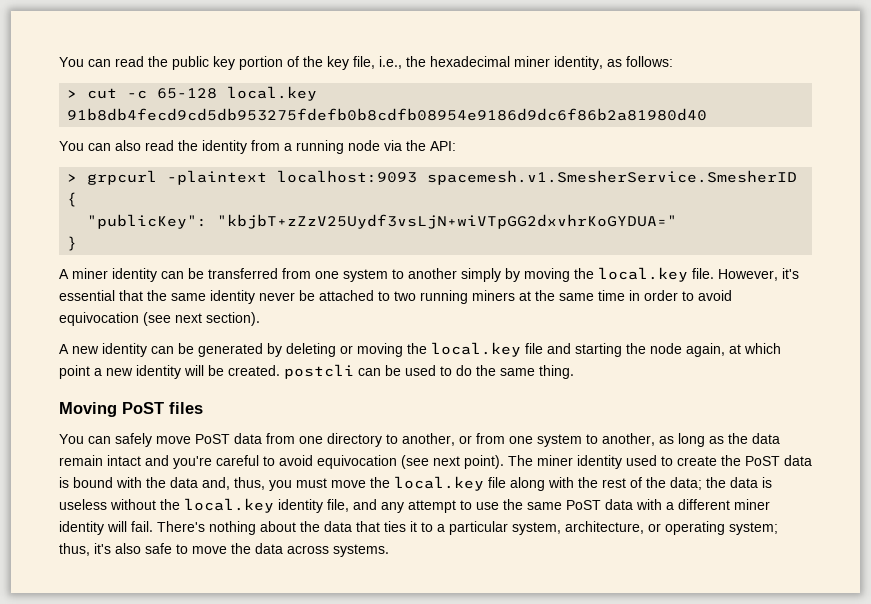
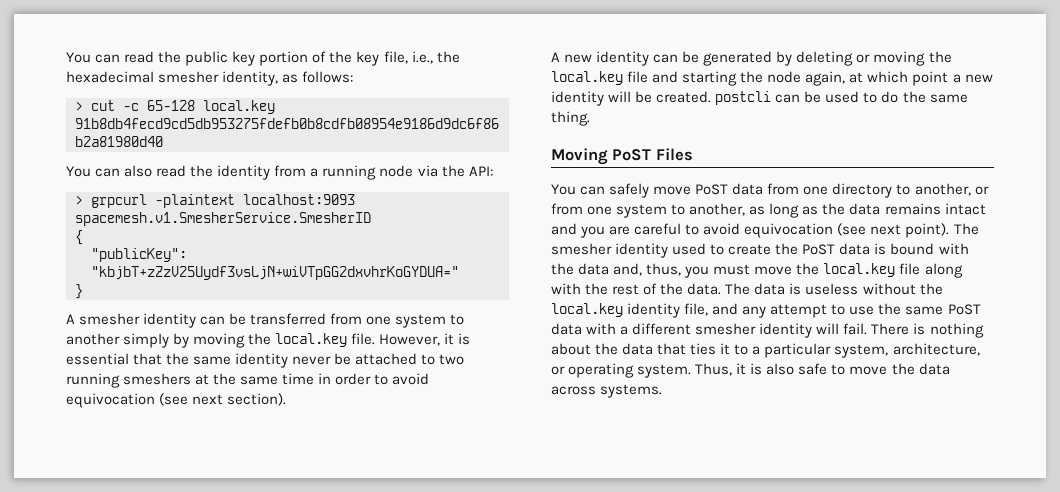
- You can read the public key portion of the key file, i.e., the hexadecimal miner identity, as follows:
+ You can read the public key portion of the key file, i.e., the hexadecimal smesher identity, as follows:
- A miner identity can be transferred from one system to another simply by moving the local.key file.
+ A smesher identity can be transferred from one system to another simply by moving the local.key file.
- However, it's essential that the same identity never be attached to two running miners at the same time in order to avoid equivocation (see next section).
+ However, it is essential that the same identity never be attached to two running smeshers at the same time in order to avoid equivocation (see next section).
- Moving PoST files
+ Moving PoST Files
- You can safely move PoST data from one directory to another, or from one system to another, as long as the data remain intact and you're careful to avoid equivocation (see next point).
+ You can safely move PoST data from one directory to another, or from one system to another, as long as the data remains intact and you are careful to avoid equivocation (see next point).
- The miner identity used to create the PoST data is bound with the data and, thus, you must move the local.key file along with the rest of the data; the data is useless without the local.key identity file, and any attempt to use the same PoST data with a different miner identity will fail.
+ The smesher identity used to create the PoST data is bound with the data and, thus, you must move the local.key file along with the rest of the data. The data is useless without the local.key identity file, and any attempt to use the same PoST data with a different smesher identity will fail.
- There's nothing about the data that ties it to a particular system, architecture, or operating system; thus, it's also safe to move the data across systems.
+ There is nothing about the data that ties it to a particular system, architecture, or operating system. Thus, it is also safe to move the data across systems.

